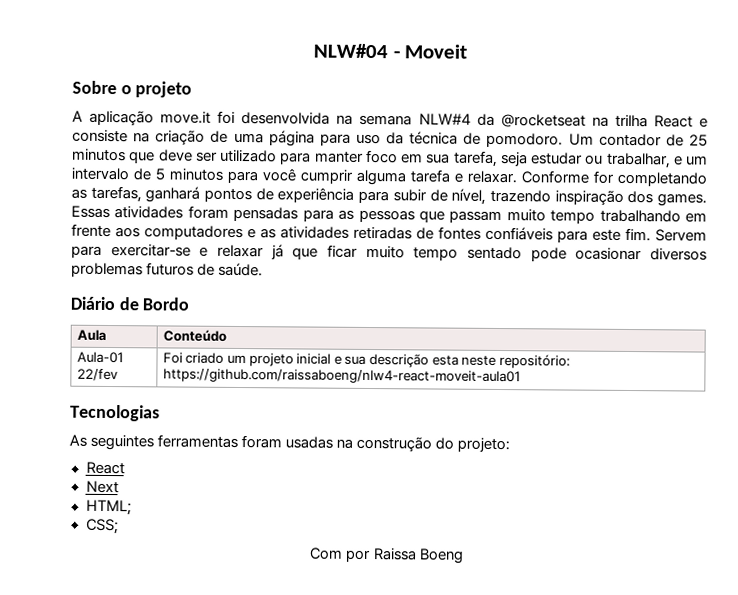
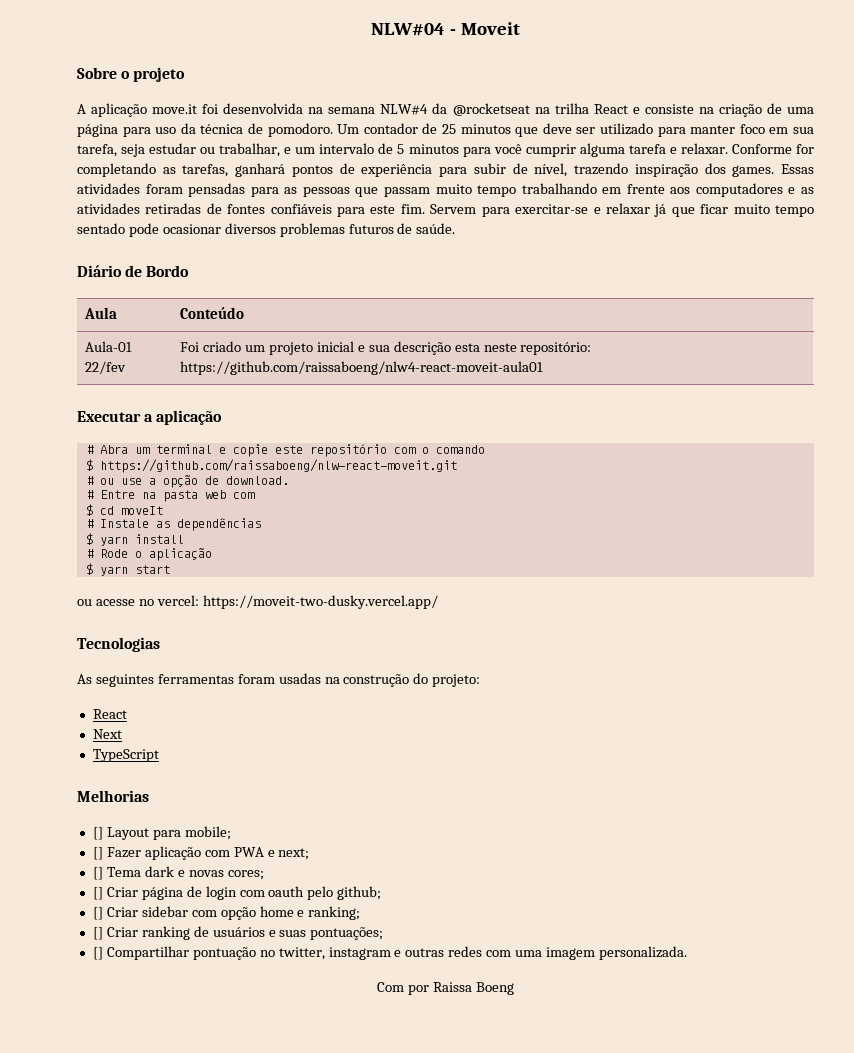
+ Executar a aplicação
+ # Abra um terminal e copie este repositório com o comando
+ $ https://github.com/raissaboeng/nlw-react-moveit.git
+ # ou use a opção de download.
+ # Entre na pasta web com
+ $ cd moveIt
+ # Instale as dependências
+ $ yarn install
+ # Rode o aplicação
+ $ yarn start
+ ou acesse no vercel: https://moveit-two-dusky.vercel.app/
- HTML;
- CSS;
+ TypeScript
+ Melhorias
+ [] Layout para mobile;
+ [] Fazer aplicação com PWA e next;
+ [] Tema dark e novas cores;
+ [] Criar página de login com oauth pelo github;
+ [] Criar sidebar com opção home e ranking;
+ [] Criar ranking de usuários e suas pontuações;
+ [] Compartilhar pontuação no twitter, instagram e outras redes com uma imagem personalizada.

